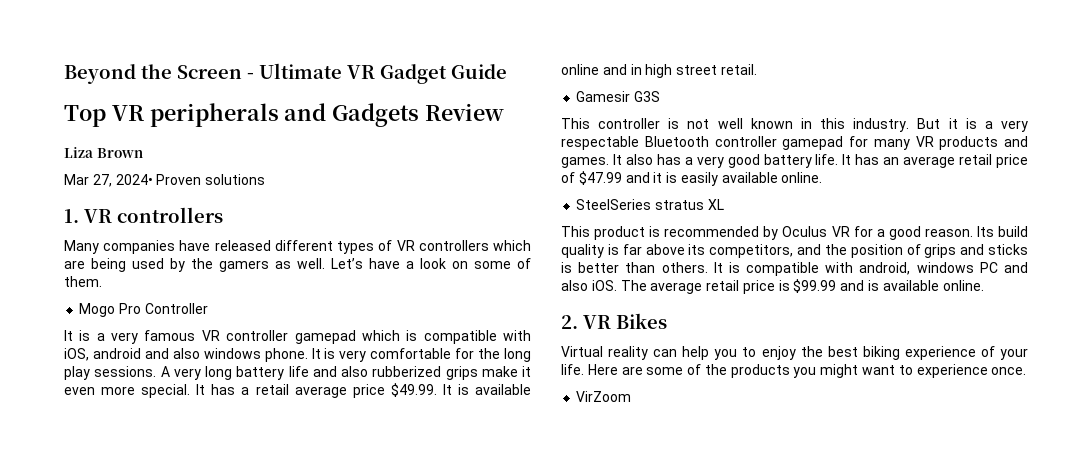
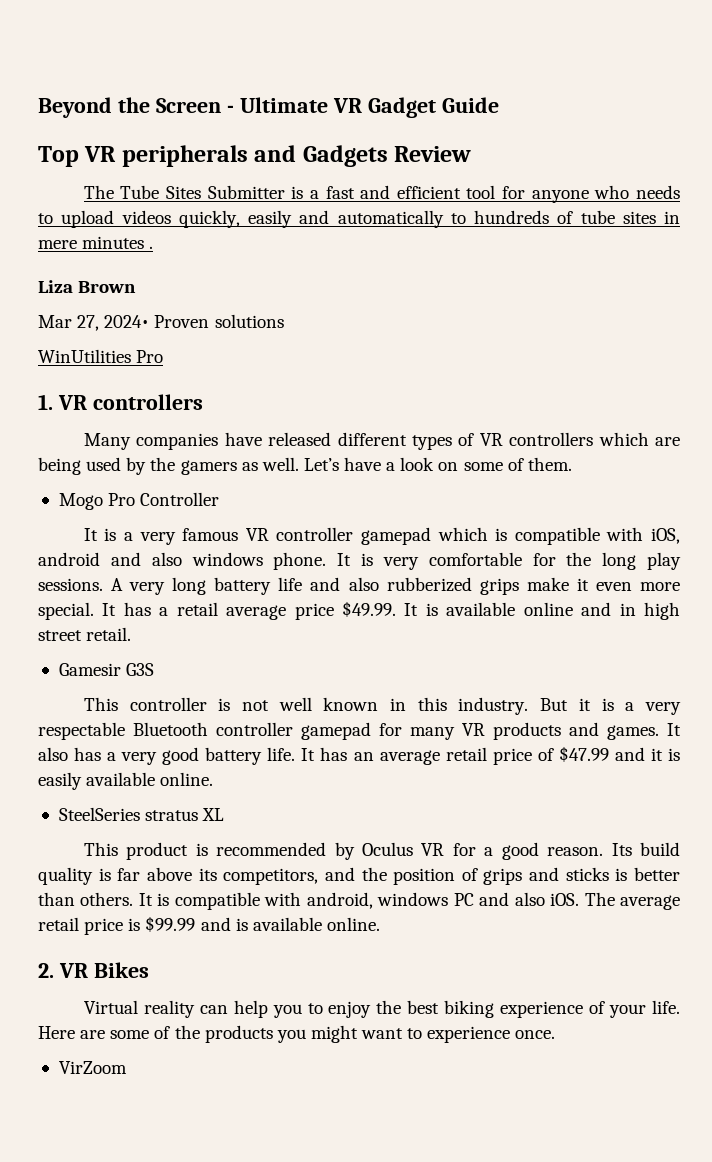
+ The Tube Sites Submitter is a fast and efficient tool for anyone who needs to upload videos quickly, easily and automatically to hundreds of tube sites in mere minutes .
+ WinUtilities Pro

